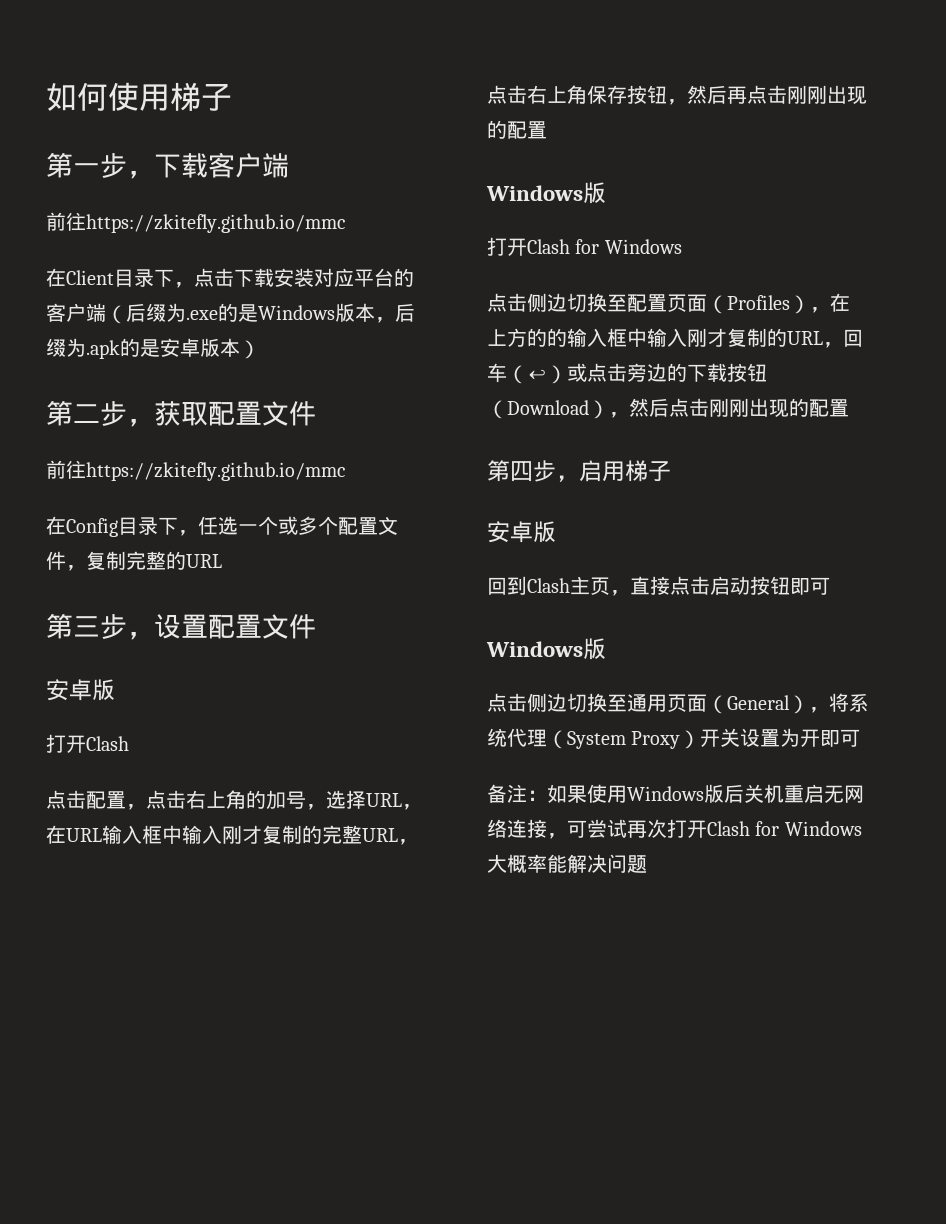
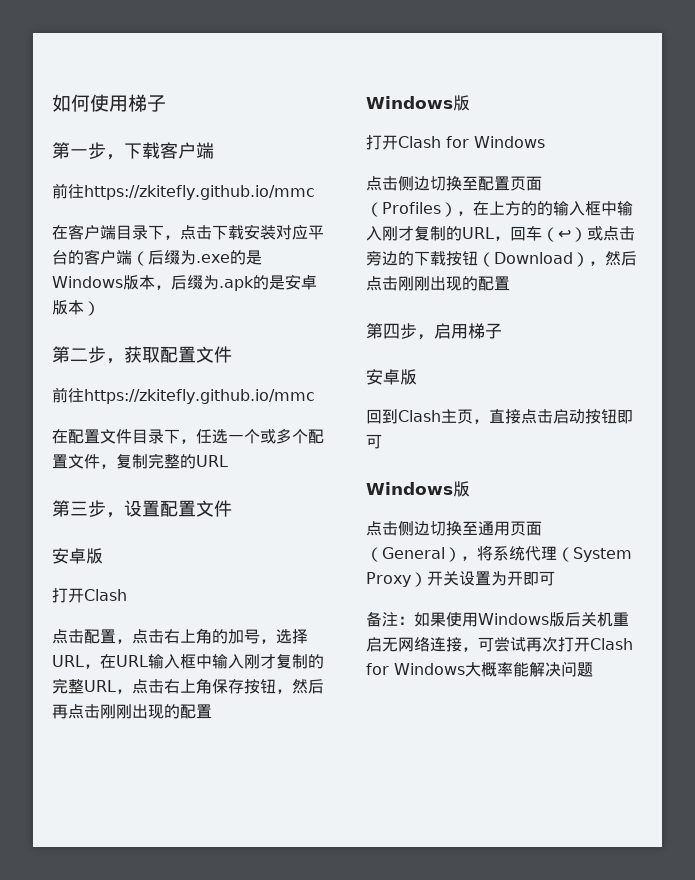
- 在Client目录下，点击下载安装对应平台的客户端（后缀为.exe的是Windows版本，后缀为.apk的是安卓版本）
+ 在客户端目录下，点击下载安装对应平台的客户端（后缀为.exe的是Windows版本，后缀为.apk的是安卓版本）
- 在Config目录下，任选一个或多个配置文件，复制完整的URL
+ 在配置文件目录下，任选一个或多个配置文件，复制完整的URL

